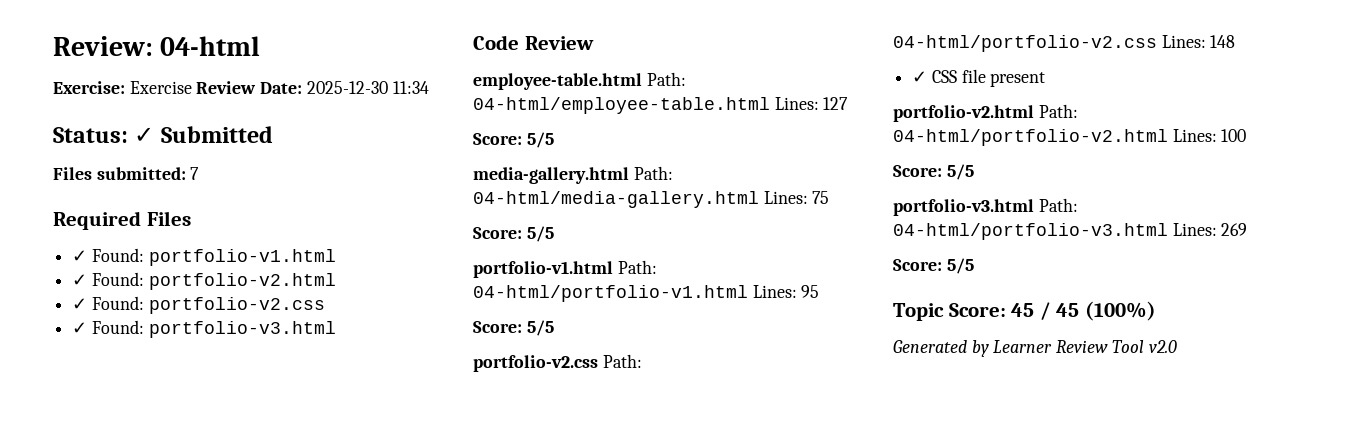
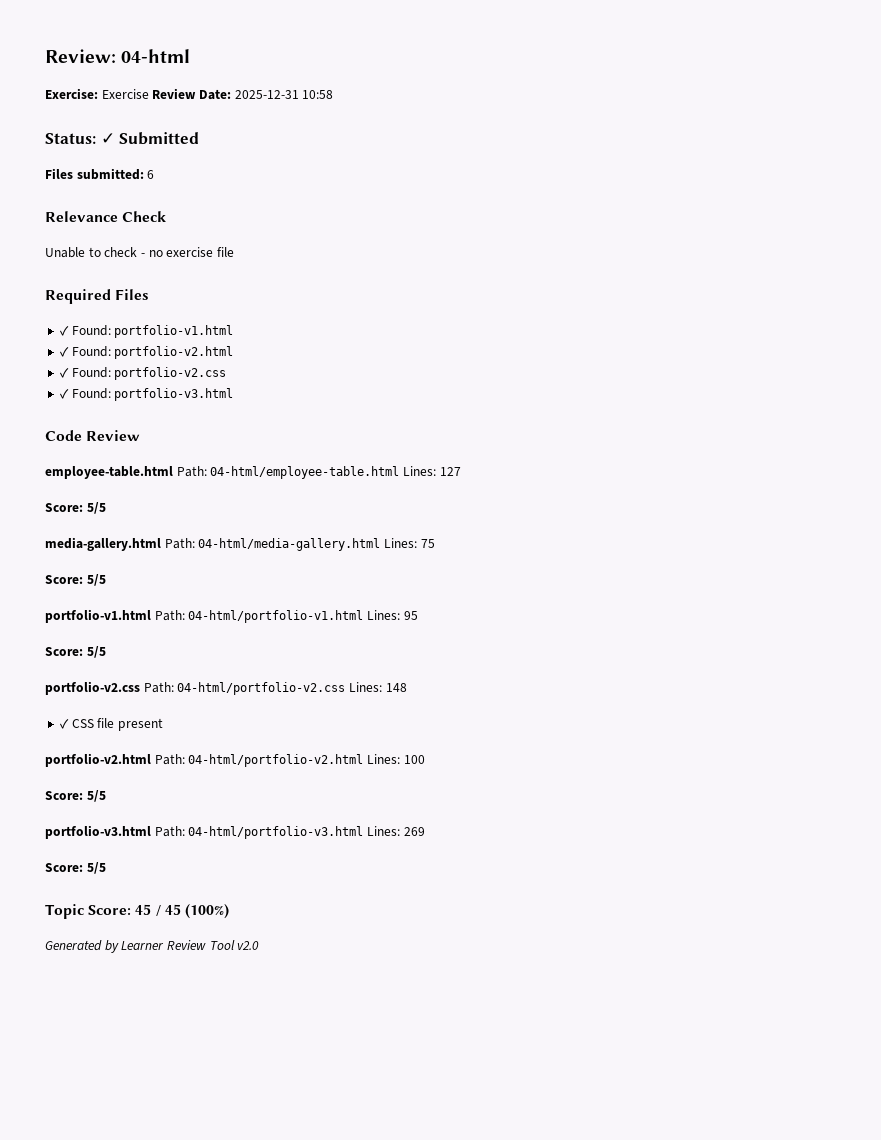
- Exercise: Exercise Review Date: 2025-12-30 11:34
+ Exercise: Exercise Review Date: 2025-12-31 10:58
- Files submitted: 7
+ Files submitted: 6
+ Relevance Check
+ Unable to check - no exercise file

